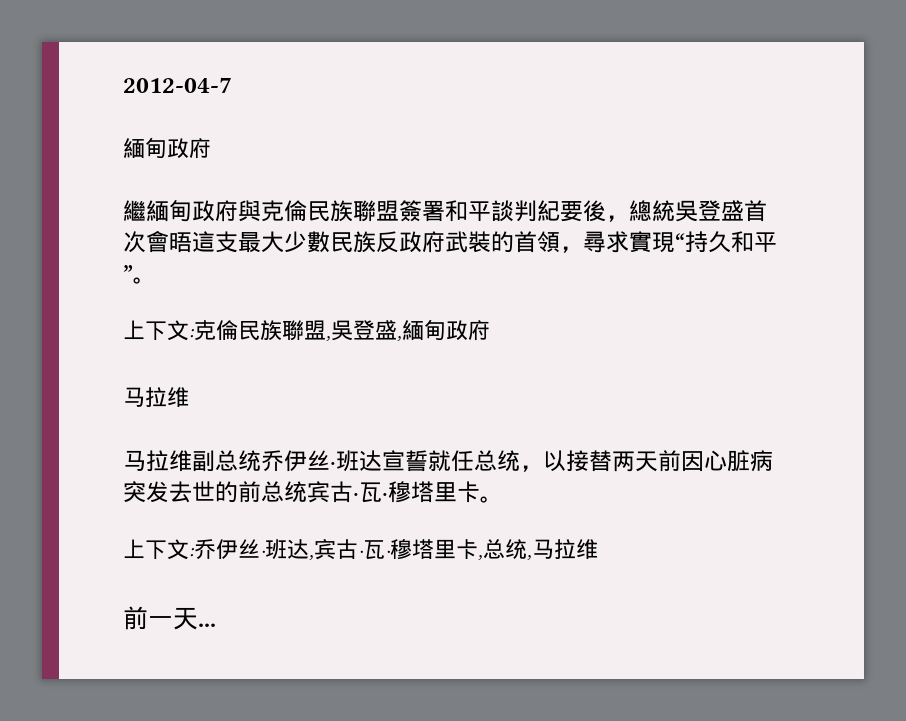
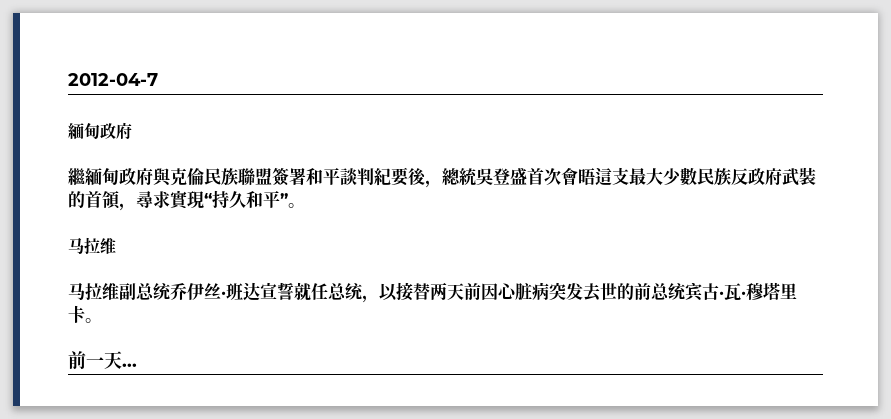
- 上下文:克倫民族聯盟,吳登盛,緬甸政府
- 上下文:乔伊丝·班达,宾古·瓦·穆塔里卡,总统,马拉维

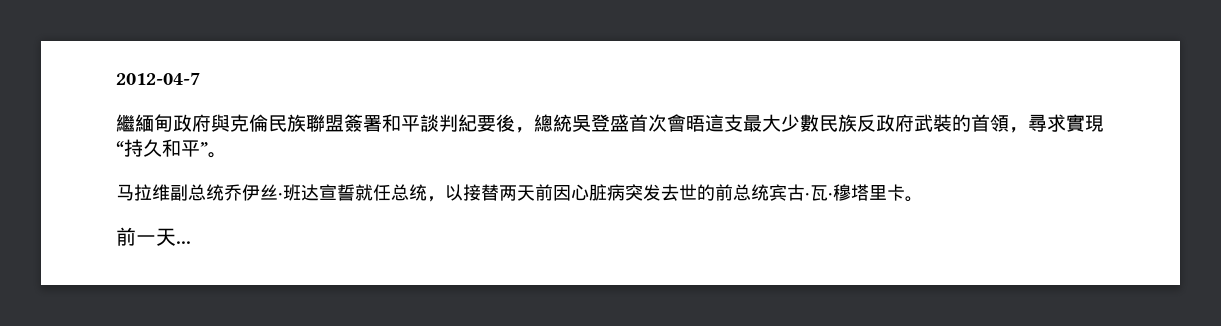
  2012-04-7
- 緬甸政府
  繼緬甸政府與克倫民族聯盟簽署和平談判紀要後，總統吳登盛首次會晤這支最大少數民族反政府武裝的首領，尋求實現“持久和平”。
- 马拉维

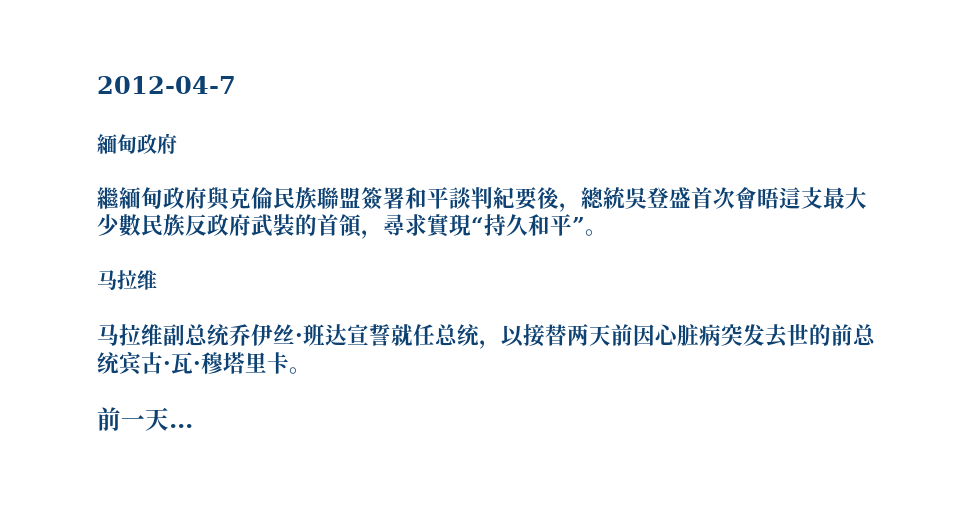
  2012-04-7
+ 緬甸政府
  繼緬甸政府與克倫民族聯盟簽署和平談判紀要後，總統吳登盛首次會晤這支最大少數民族反政府武裝的首領，尋求實現“持久和平”。
+ 马拉维

